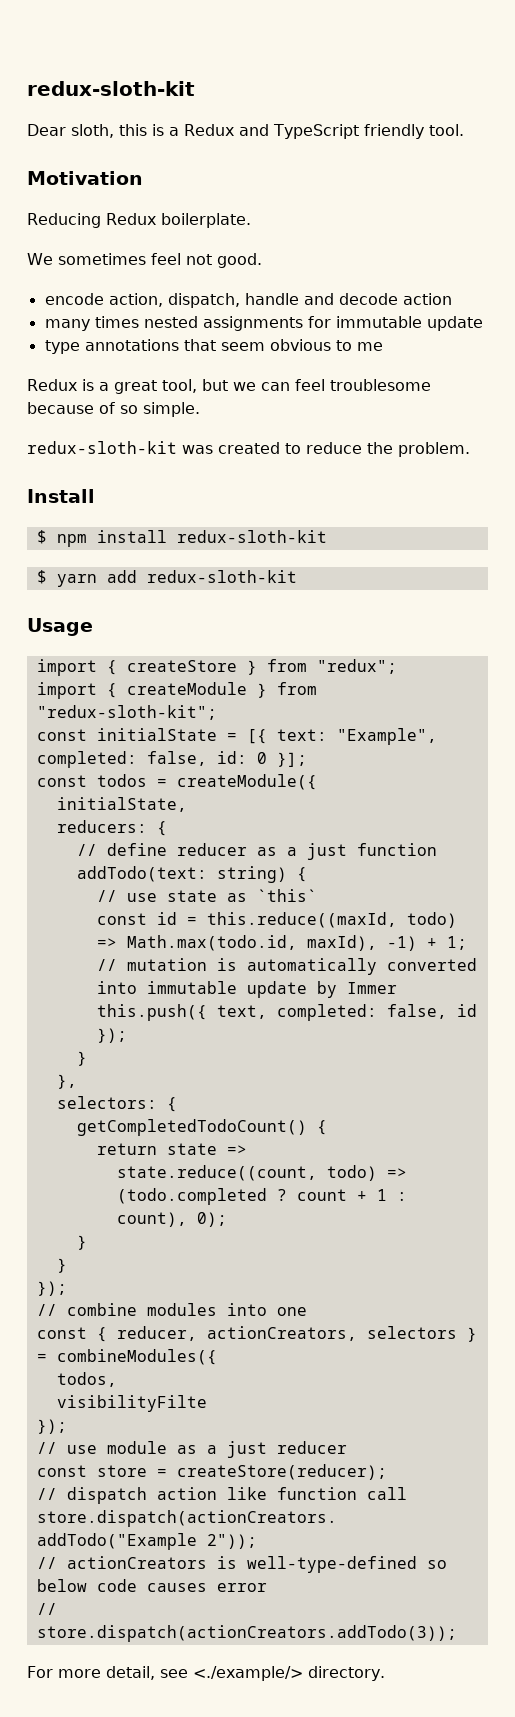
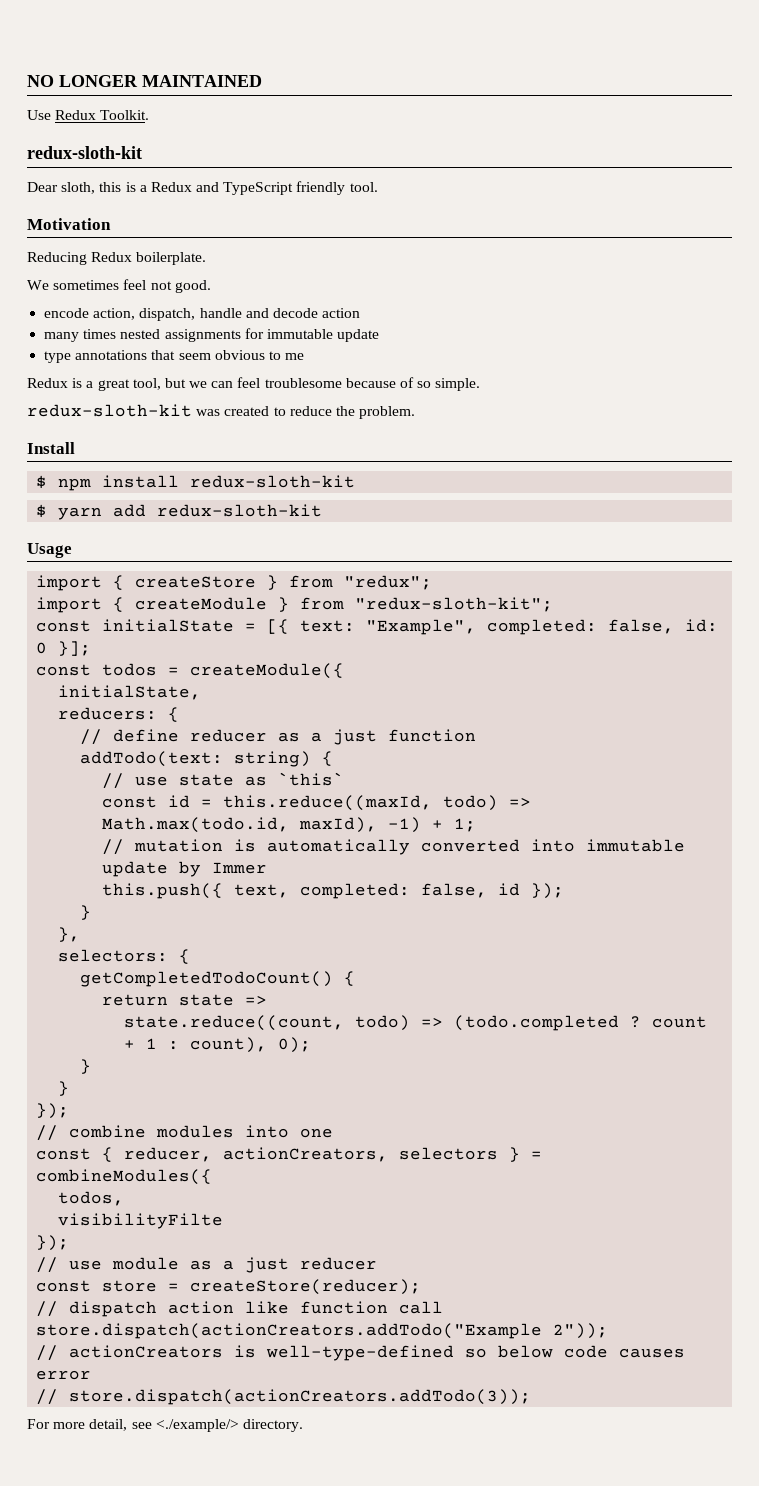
+ NO LONGER MAINTAINED
+ Use Redux Toolkit.

